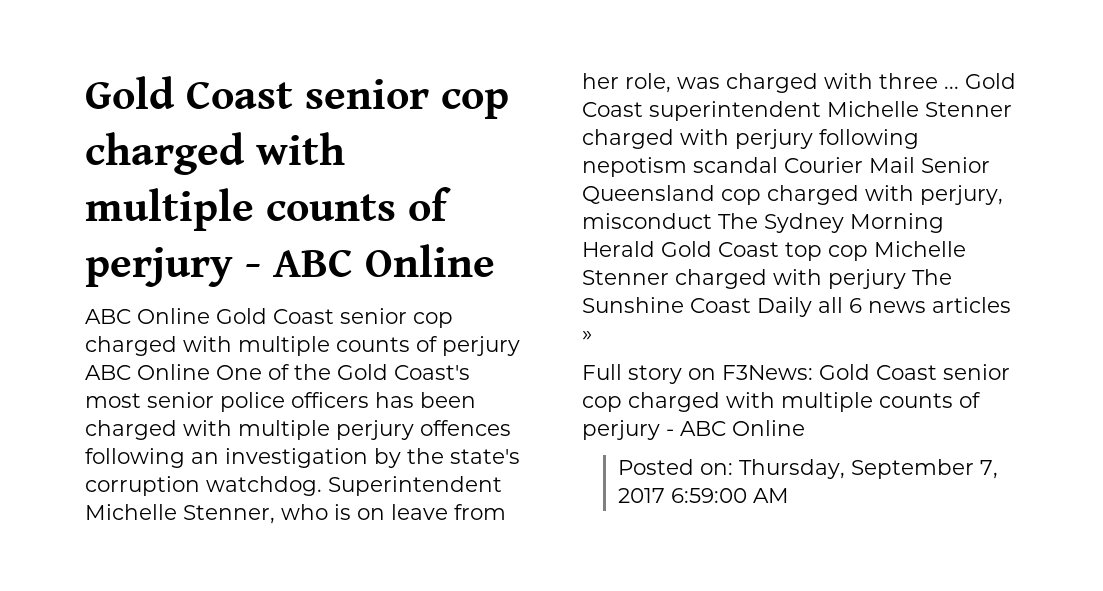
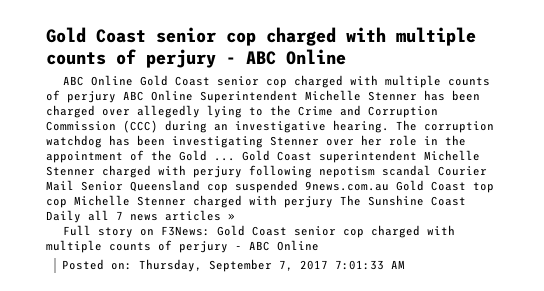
- ABC Online Gold Coast senior cop charged with multiple counts of perjury ABC Online One of the Gold Coast's most senior police officers has been charged with multiple perjury offences following an investigation by the state's corruption watchdog. Superintendent Michelle Stenner, who is on leave from her role, was charged with three ...
+ ABC Online Gold Coast senior cop charged with multiple counts of perjury ABC Online Superintendent Michelle Stenner has been charged over allegedly lying to the Crime and Corruption Commission (CCC) during an investigative hearing. The corruption watchdog has been investigating Stenner over her role in the appointment of the Gold ...
- Gold Coast superintendent Michelle Stenner charged with perjury following nepotism scandal Courier Mail Senior Queensland cop charged with perjury, misconduct The Sydney Morning Herald Gold Coast top cop Michelle Stenner charged with perjury The Sunshine Coast Daily all 6 news articles »
+ Gold Coast superintendent Michelle Stenner charged with perjury following nepotism scandal Courier Mail Senior Queensland cop suspended 9news.com.au Gold Coast top cop Michelle Stenner charged with perjury The Sunshine Coast Daily all 7 news articles »
- Posted on: Thursday, September 7, 2017 6:59:00 AM
+ Posted on: Thursday, September 7, 2017 7:01:33 AM

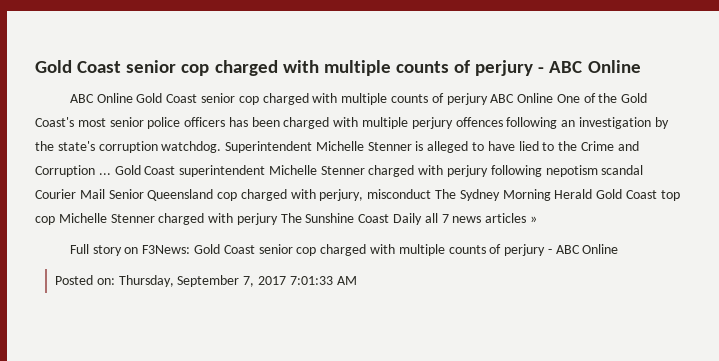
- ABC Online Gold Coast senior cop charged with multiple counts of perjury ABC Online Superintendent Michelle Stenner has been charged over allegedly lying to the Crime and Corruption Commission (CCC) during an investigative hearing. The corruption watchdog has been investigating Stenner over her role in the appointment of the Gold ...
+ ABC Online Gold Coast senior cop charged with multiple counts of perjury ABC Online One of the Gold Coast's most senior police officers has been charged with multiple perjury offences following an investigation by the state's corruption watchdog. Superintendent Michelle Stenner is alleged to have lied to the Crime and Corruption ...
- Gold Coast superintendent Michelle Stenner charged with perjury following nepotism scandal Courier Mail Senior Queensland cop suspended 9news.com.au Gold Coast top cop Michelle Stenner charged with perjury The Sunshine Coast Daily all 7 news articles »
+ Gold Coast superintendent Michelle Stenner charged with perjury following nepotism scandal Courier Mail Senior Queensland cop charged with perjury, misconduct The Sydney Morning Herald Gold Coast top cop Michelle Stenner charged with perjury The Sunshine Coast Daily all 7 news articles »

